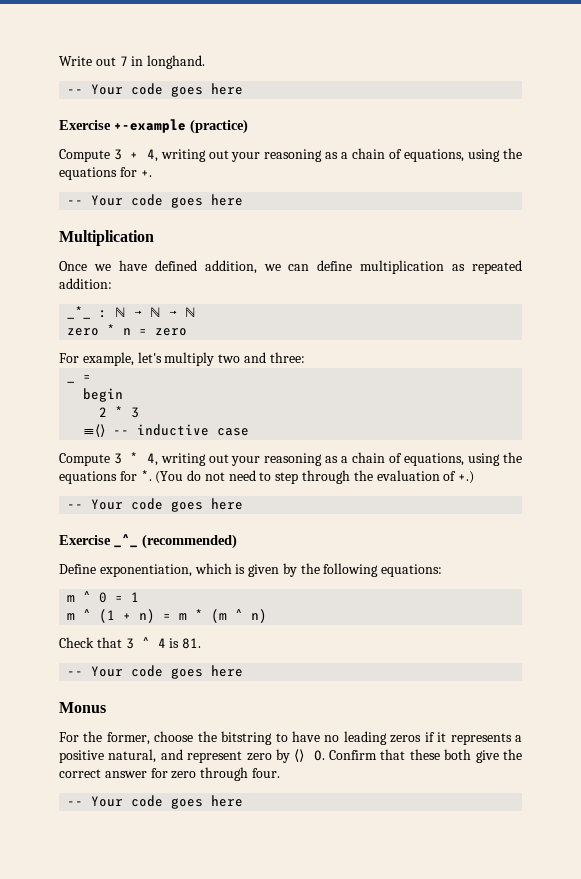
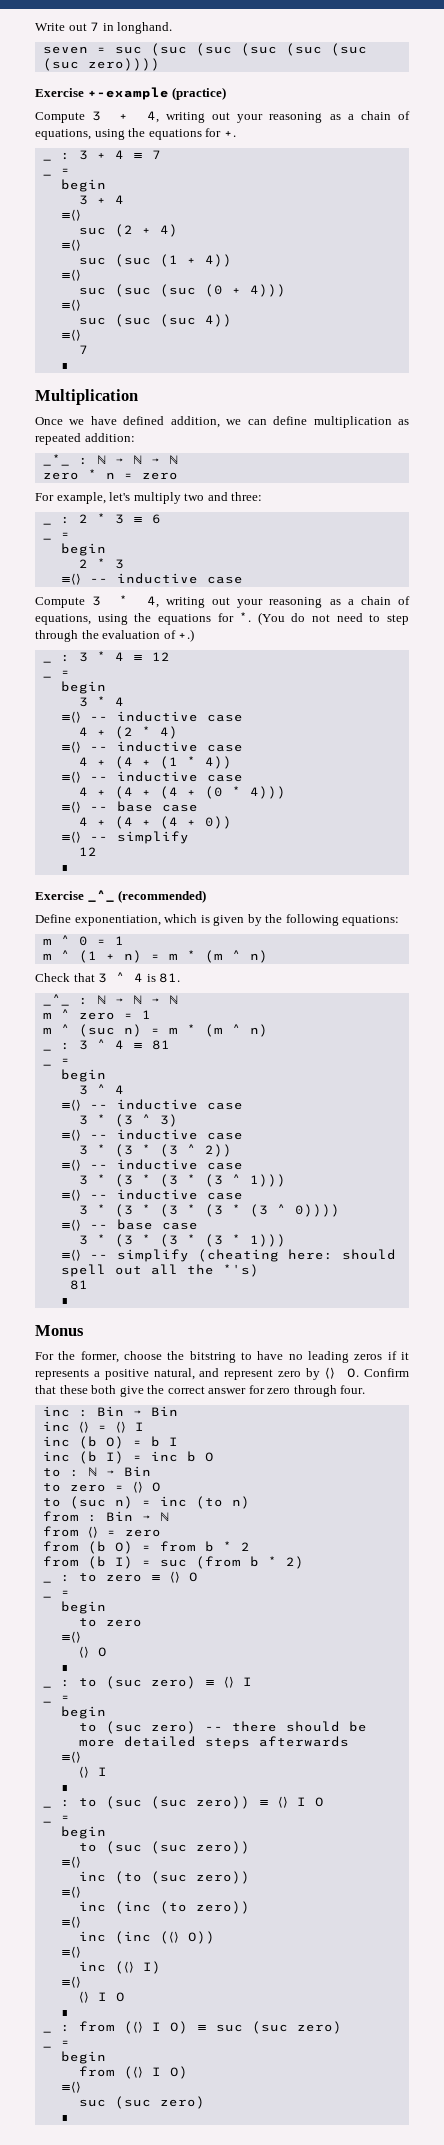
  Write out 7 in longhand.
- -- Your code goes here
+ seven = suc (suc (suc (suc (suc (suc (suc zero))))
  Compute 3 + 4, writing out your reasoning as a chain of equations, using the equations for +.
- -- Your code goes here
+ _ : 3 + 4 ≡ 7
+ _ =
+ begin
+ 3 + 4
+ ≡⟨⟩
+ suc (2 + 4)
+ ≡⟨⟩
+ suc (suc (1 + 4))
+ ≡⟨⟩
+ suc (suc (suc (0 + 4)))
+ ≡⟨⟩
+ suc (suc (suc 4))
+ ≡⟨⟩
+ 7
+ ∎
+ _ : 2 * 3 ≡ 6
  (You do not need to step through the evaluation of +.)
- -- Your code goes here
+ _ : 3 * 4 ≡ 12
+ _ =
+ begin
+ 3 * 4
+ ≡⟨⟩ -- inductive case
+ 4 + (2 * 4)
+ ≡⟨⟩ -- inductive case
+ 4 + (4 + (1 * 4))
+ ≡⟨⟩ -- inductive case
+ 4 + (4 + (4 + (0 * 4)))
+ ≡⟨⟩ -- base case
+ 4 + (4 + (4 + 0))
+ ≡⟨⟩ -- simplify
+ 12
+ ∎
  Check that 3 ^ 4 is 81.
- -- Your code goes here
+ _^_ : ℕ → ℕ → ℕ
+ m ^ zero = 1
+ m ^ (suc n) = m * (m ^ n)
+ _ : 3 ^ 4 ≡ 81
+ _ =
+ begin
+ 3 ^ 4
+ ≡⟨⟩ -- inductive case
+ 3 * (3 ^ 3)
+ ≡⟨⟩ -- inductive case
+ 3 * (3 * (3 ^ 2))
+ ≡⟨⟩ -- inductive case
+ 3 * (3 * (3 * (3 ^ 1)))
+ ≡⟨⟩ -- inductive case
+ 3 * (3 * (3 * (3 * (3 ^ 0))))
+ ≡⟨⟩ -- base case
+ 3 * (3 * (3 * (3 * 1)))
+ ≡⟨⟩ -- simplify (cheating here: should spell out all the *'s)
+ 81
+ ∎
  For the former, choose the bitstring to have no leading zeros if it represents a positive natural, and represent zero by ⟨⟩ O. Confirm that these both give the correct answer for zero through four.
- -- Your code goes here
+ inc : Bin → Bin
+ inc ⟨⟩ = ⟨⟩ I
+ inc (b O) = b I
+ inc (b I) = inc b O
+ to : ℕ → Bin
+ to zero = ⟨⟩ O
+ to (suc n) = inc (to n)
+ from : Bin → ℕ
+ from ⟨⟩ = zero
+ from (b O) = from b * 2
+ from (b I) = suc (from b * 2)
+ _ : to zero ≡ ⟨⟩ O
+ _ =
+ begin
+ to zero
+ ≡⟨⟩
+ ⟨⟩ O
+ ∎
+ _ : to (suc zero) ≡ ⟨⟩ I
+ _ =
+ begin
+ to (suc zero) -- there should be more detailed steps afterwards
+ ≡⟨⟩
+ ⟨⟩ I
+ ∎
+ _ : to (suc (suc zero)) ≡ ⟨⟩ I O
+ _ =
+ begin
+ to (suc (suc zero))
+ ≡⟨⟩
+ inc (to (suc zero))
+ ≡⟨⟩
+ inc (inc (to zero))
+ ≡⟨⟩
+ inc (inc (⟨⟩ O))
+ ≡⟨⟩
+ inc (⟨⟩ I)
+ ≡⟨⟩
+ ⟨⟩ I O
+ ∎
+ _ : from (⟨⟩ I O) ≡ suc (suc zero)
+ _ =
+ begin
+ from (⟨⟩ I O)
+ ≡⟨⟩
+ suc (suc zero)
+ ∎

